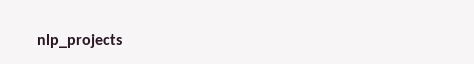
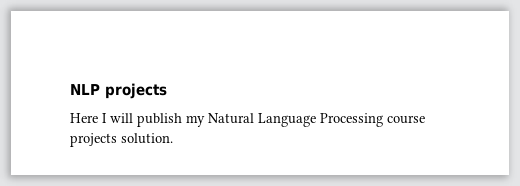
- nlp_projects
+ NLP projects
+ Here I will publish my Natural Language Processing course projects solution.

